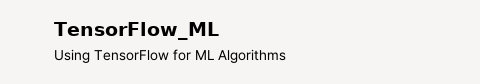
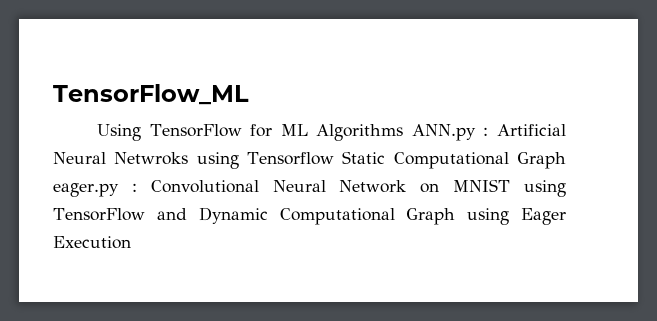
- Using TensorFlow for ML Algorithms
+ Using TensorFlow for ML Algorithms ANN.py : Artificial Neural Netwroks using Tensorflow Static Computational Graph eager.py : Convolutional Neural Network on MNIST using TensorFlow and Dynamic Computational Graph using Eager Execution

